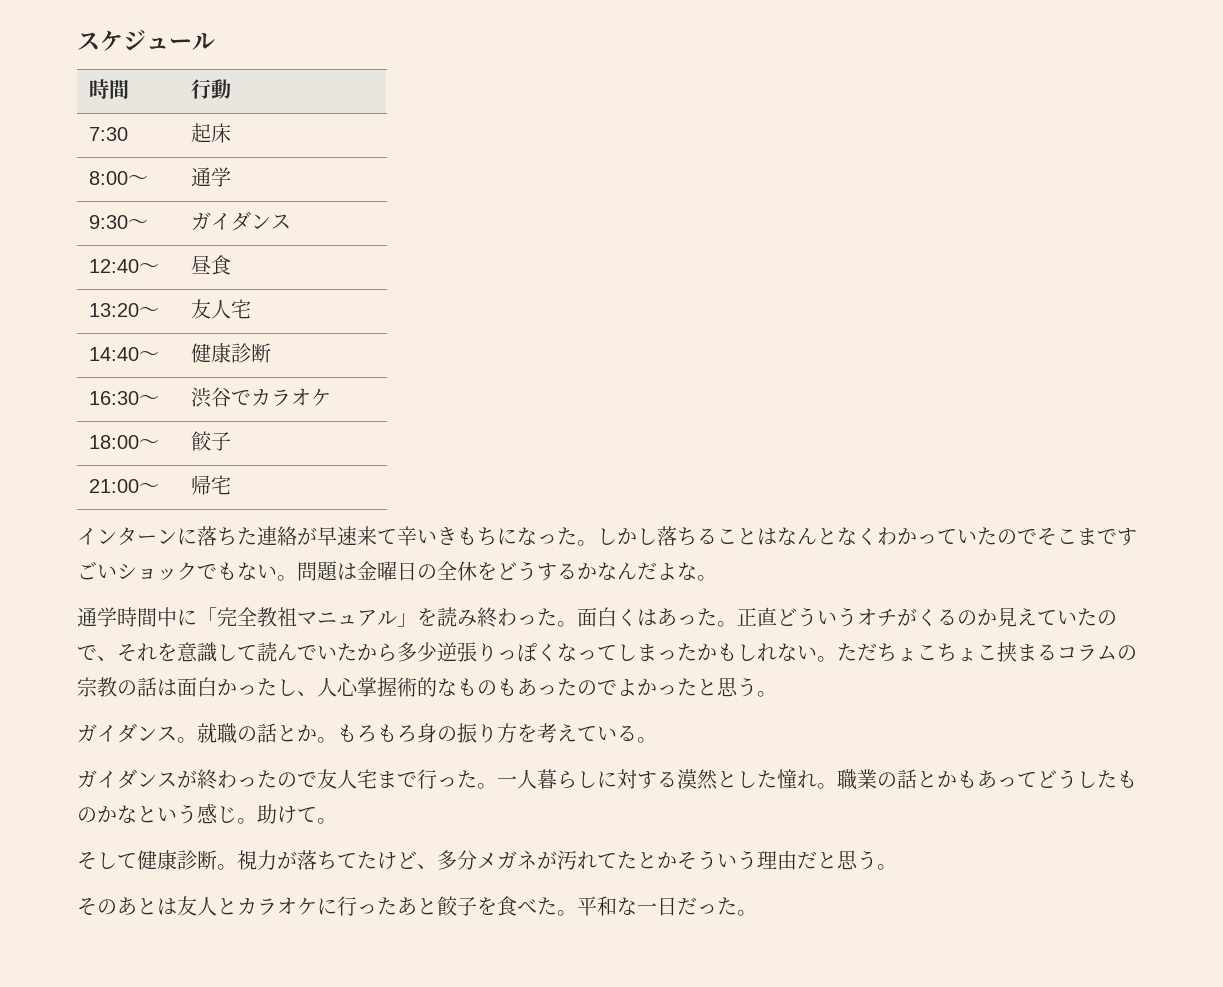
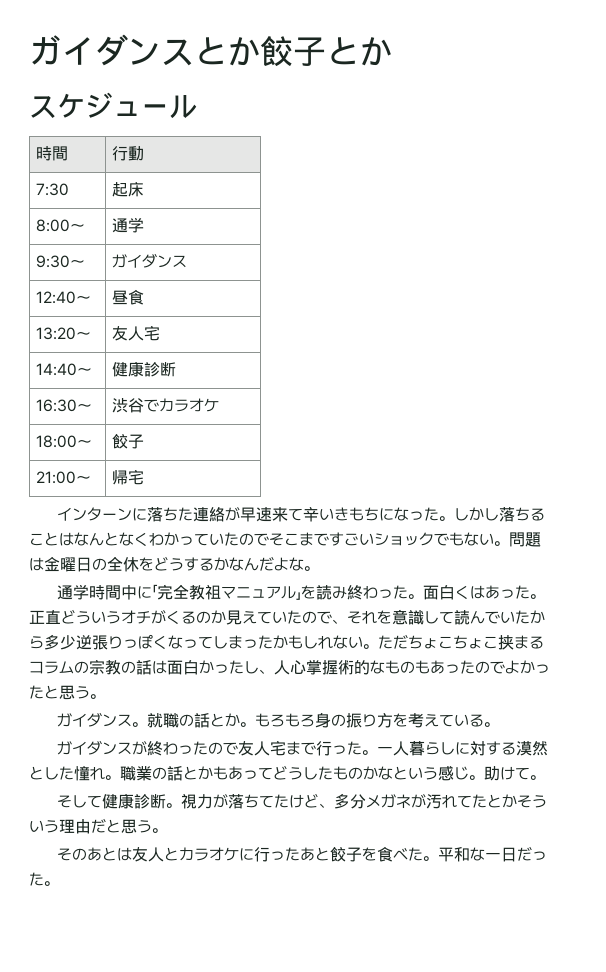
+ ガイダンスとか餃子とか

